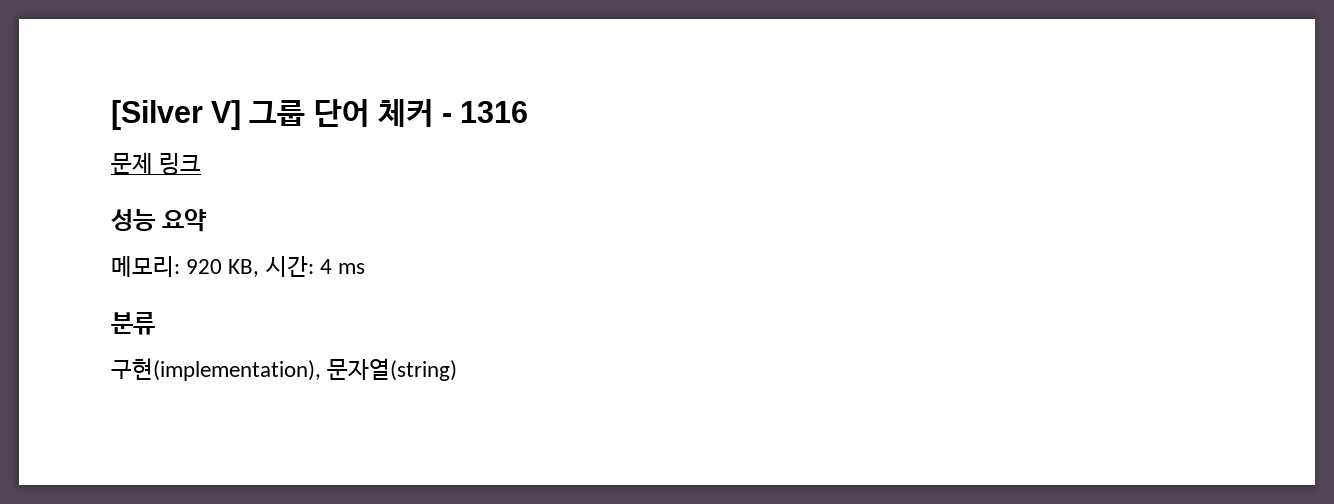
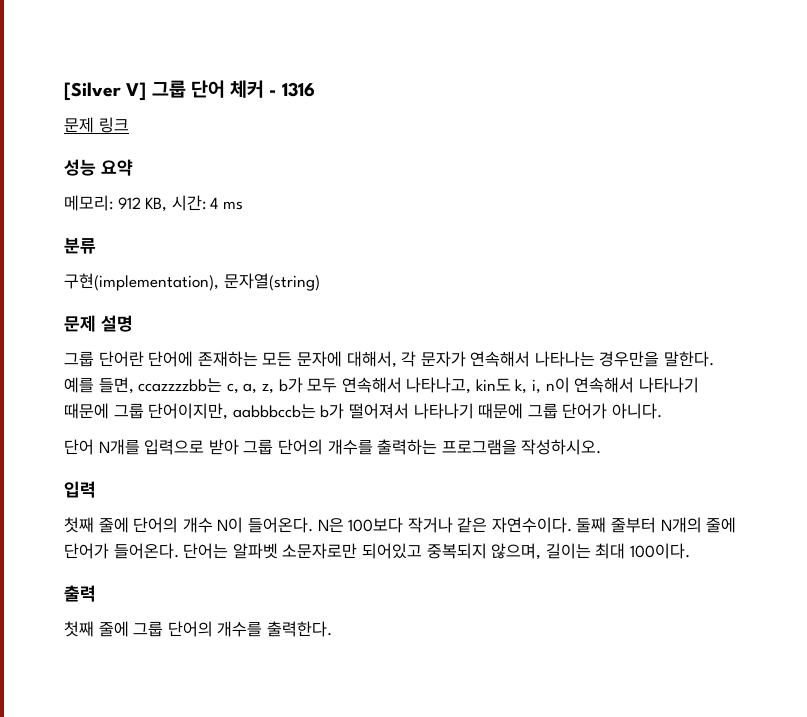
- 메모리: 920 KB, 시간: 4 ms
+ 메모리: 912 KB, 시간: 4 ms
+ 문제 설명
+ 그룹 단어란 단어에 존재하는 모든 문자에 대해서, 각 문자가 연속해서 나타나는 경우만을 말한다. 예를 들면, ccazzzzbb는 c, a, z, b가 모두 연속해서 나타나고, kin도 k, i, n이 연속해서 나타나기 때문에 그룹 단어이지만, aabbbccb는 b가 떨어져서 나타나기 때문에 그룹 단어가 아니다.
+ 단어 N개를 입력으로 받아 그룹 단어의 개수를 출력하는 프로그램을 작성하시오.
+ 입력
+ 첫째 줄에 단어의 개수 N이 들어온다. N은 100보다 작거나 같은 자연수이다. 둘째 줄부터 N개의 줄에 단어가 들어온다. 단어는 알파벳 소문자로만 되어있고 중복되지 않으며, 길이는 최대 100이다.
+ 출력
+ 첫째 줄에 그룹 단어의 개수를 출력한다.

